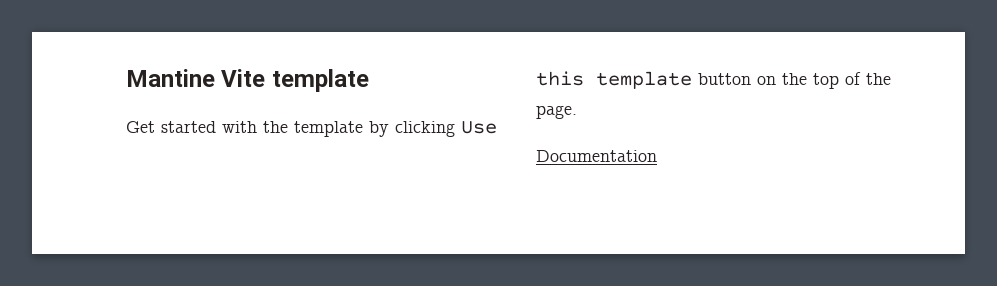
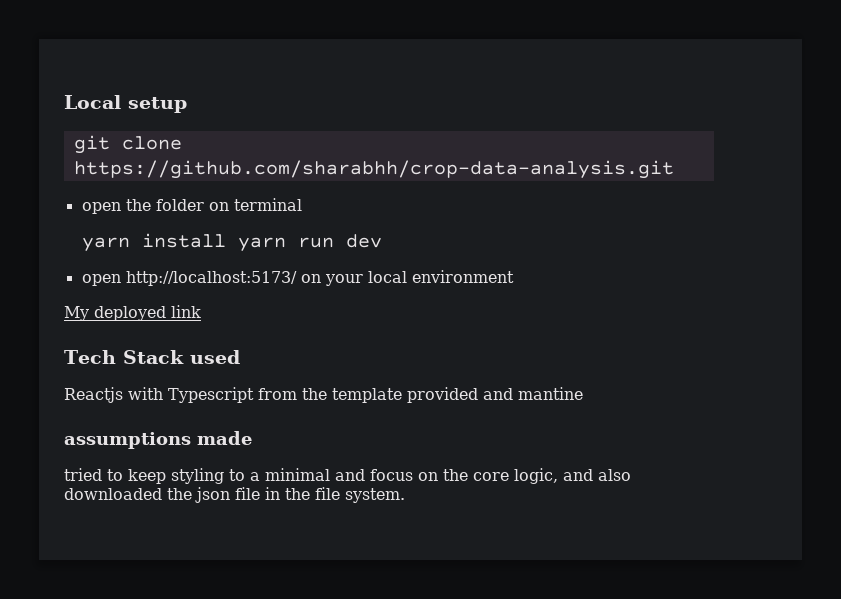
- Mantine Vite template
- Get started with the template by clicking Use this template button on the top of the page.
- Documentation
+ Local setup
+ git clone https://github.com/sharabhh/crop-data-analysis.git
+ open the folder on terminal
+ yarn install yarn run dev
+ open http://localhost:5173/ on your local environment
+ My deployed link
+ Tech Stack used
+ Reactjs with Typescript from the template provided and mantine
+ assumptions made
+ tried to keep styling to a minimal and focus on the core logic, and also downloaded the json file in the file system.

